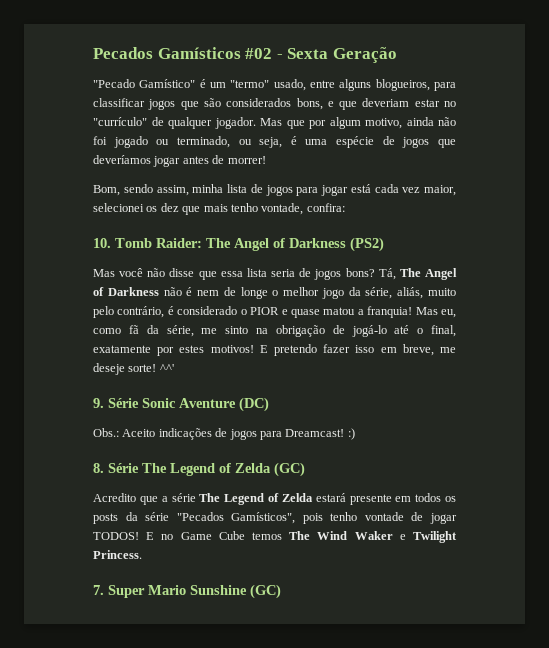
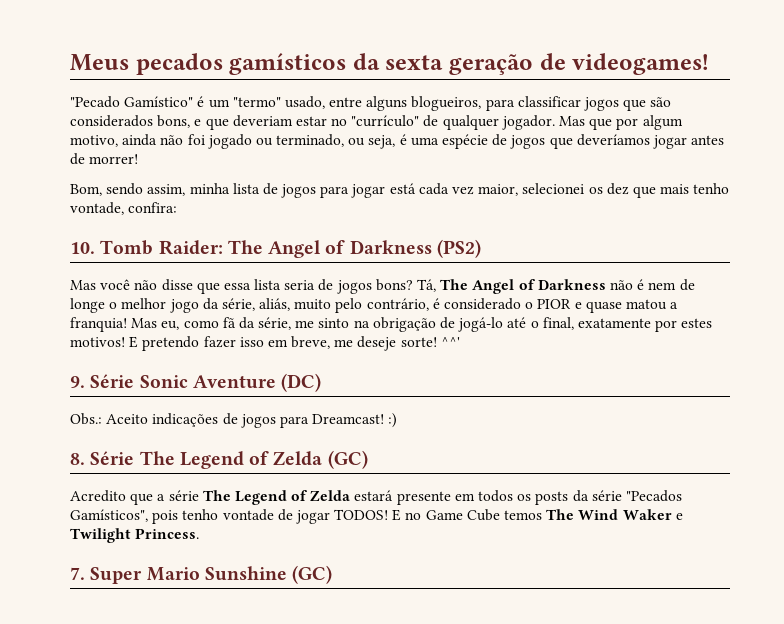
- Pecados Gamísticos #02 - Sexta Geração
+ Meus pecados gamísticos da sexta geração de videogames!

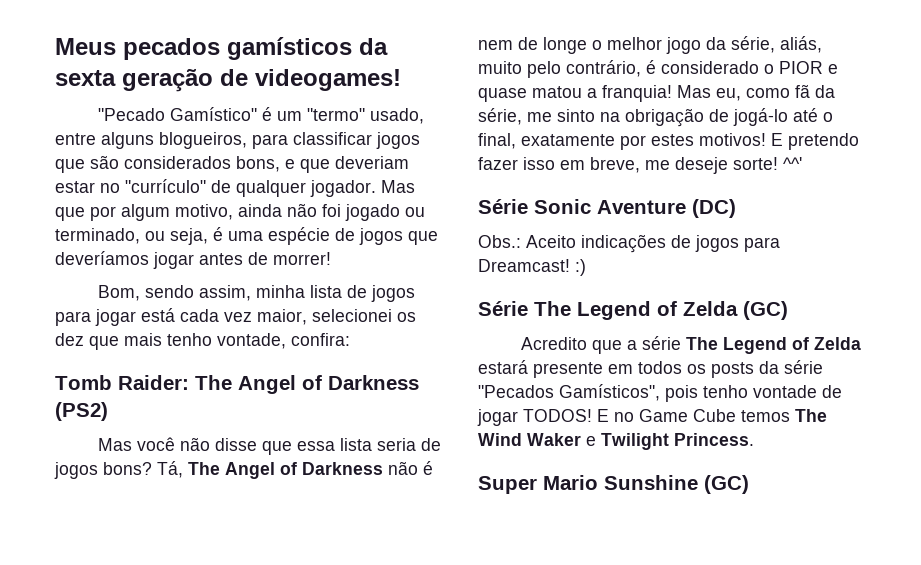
- 10. Tomb Raider: The Angel of Darkness (PS2)
+ Tomb Raider: The Angel of Darkness (PS2)
- 9. Série Sonic Aventure (DC)
+ Série Sonic Aventure (DC)
- 8. Série The Legend of Zelda (GC)
+ Série The Legend of Zelda (GC)
- 7. Super Mario Sunshine (GC)
+ Super Mario Sunshine (GC)

